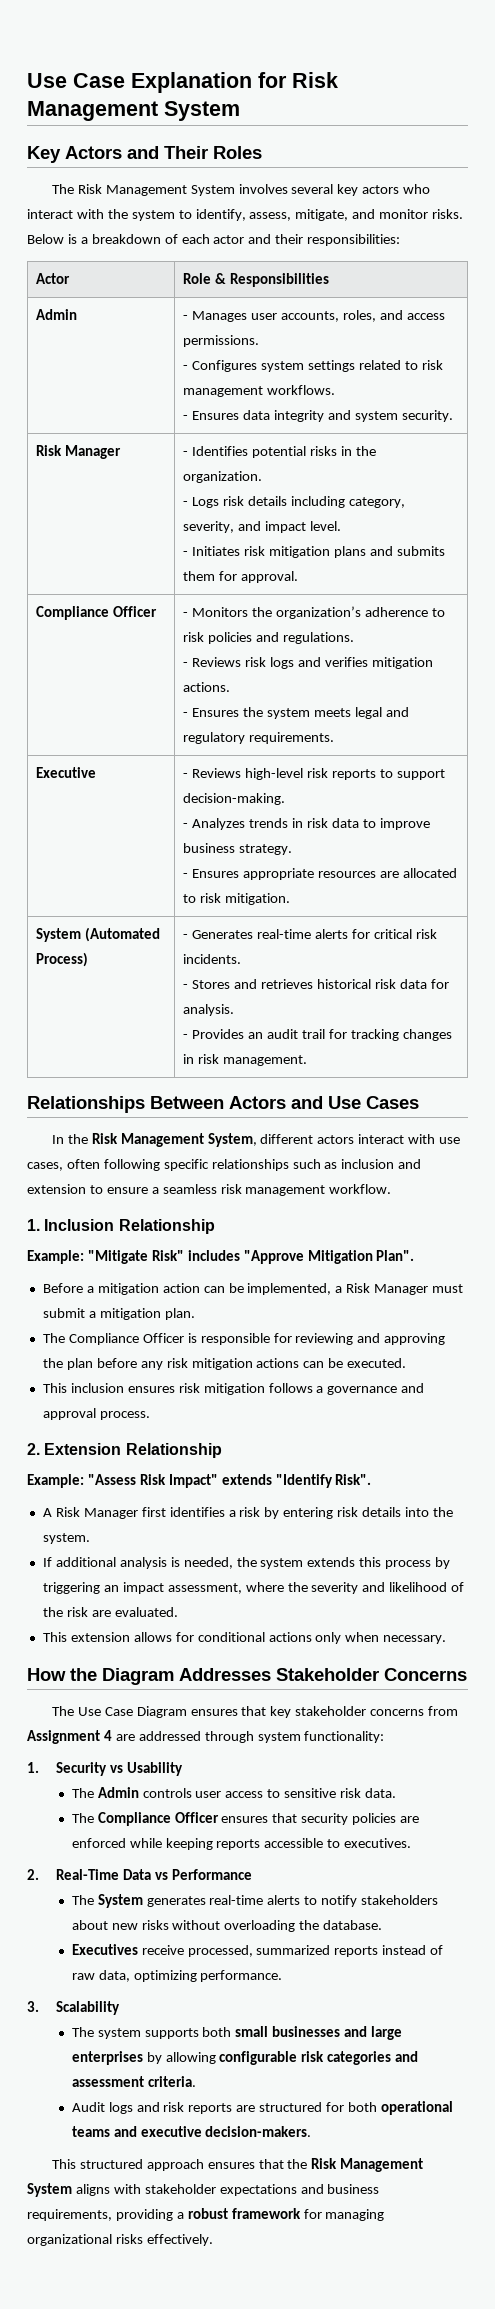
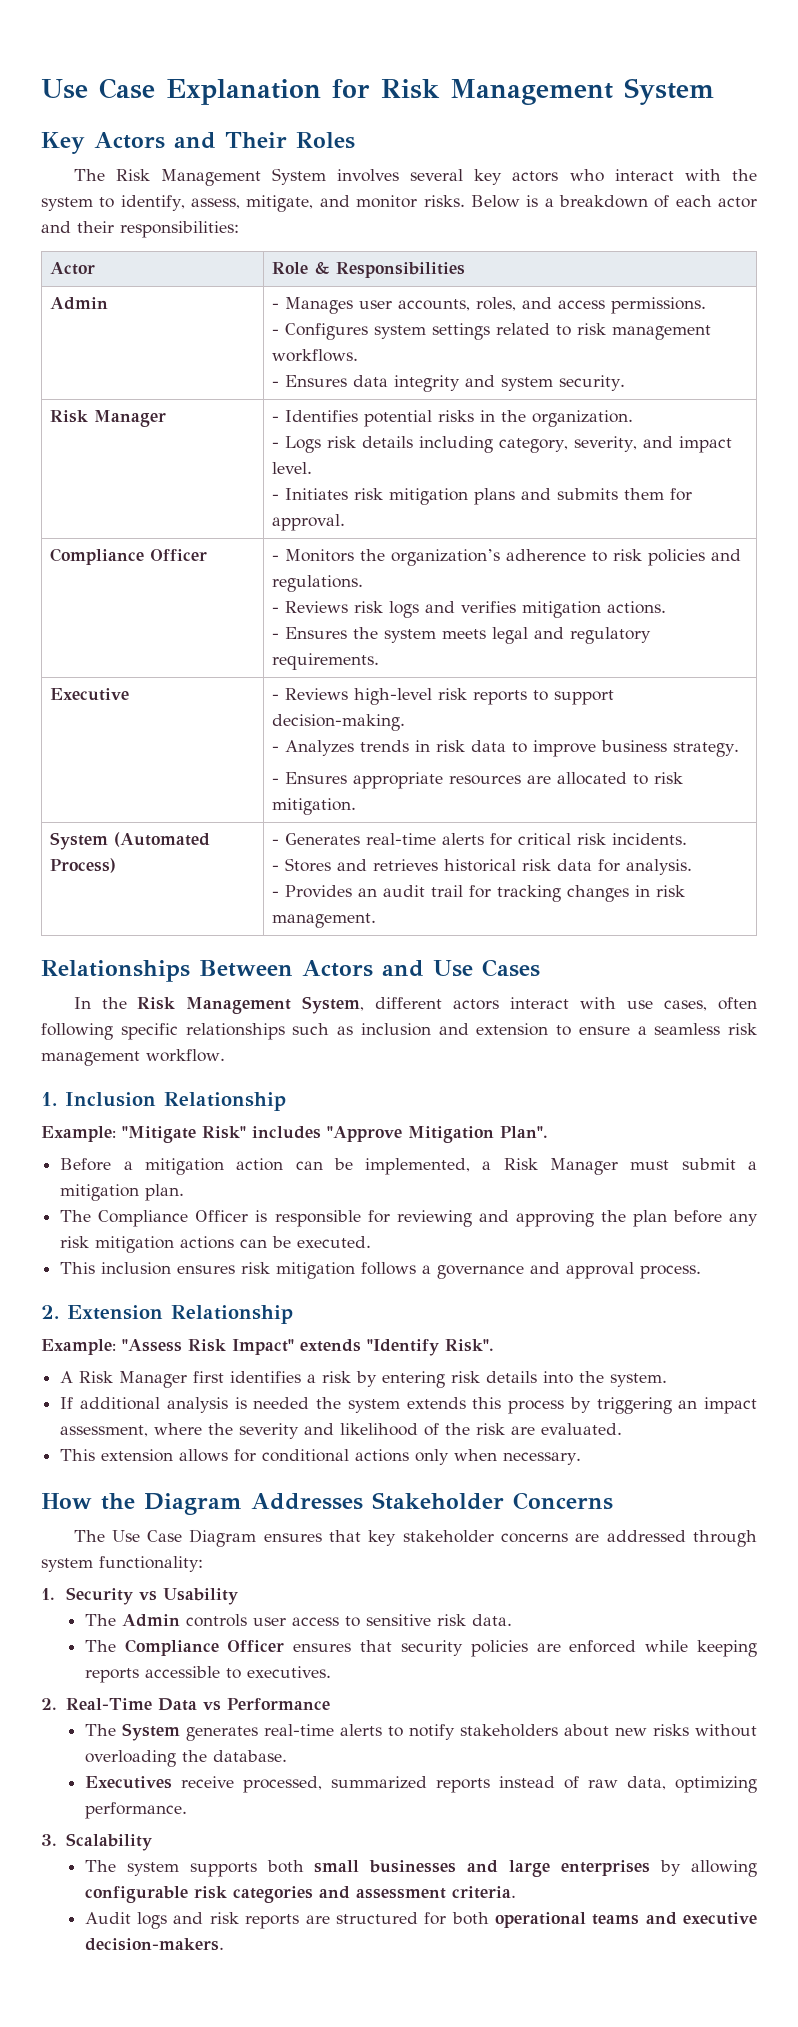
- If additional analysis is needed, the system extends this process by triggering an impact assessment, where the severity and likelihood of the risk are evaluated.
+ If additional analysis is needed the system extends this process by triggering an impact assessment, where the severity and likelihood of the risk are evaluated.
- The Use Case Diagram ensures that key stakeholder concerns from Assignment 4 are addressed through system functionality:
+ The Use Case Diagram ensures that key stakeholder concerns are addressed through system functionality:
- This structured approach ensures that the Risk Management System aligns with stakeholder expectations and business requirements, providing a robust framework for managing organizational risks effectively.

